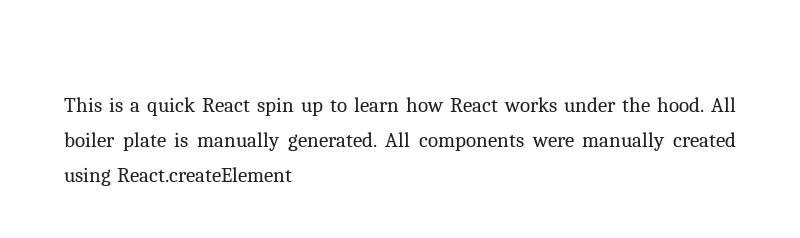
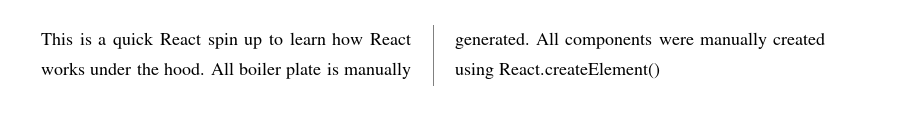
- All components were manually created using React.createElement
+ All components were manually created using React.createElement()

